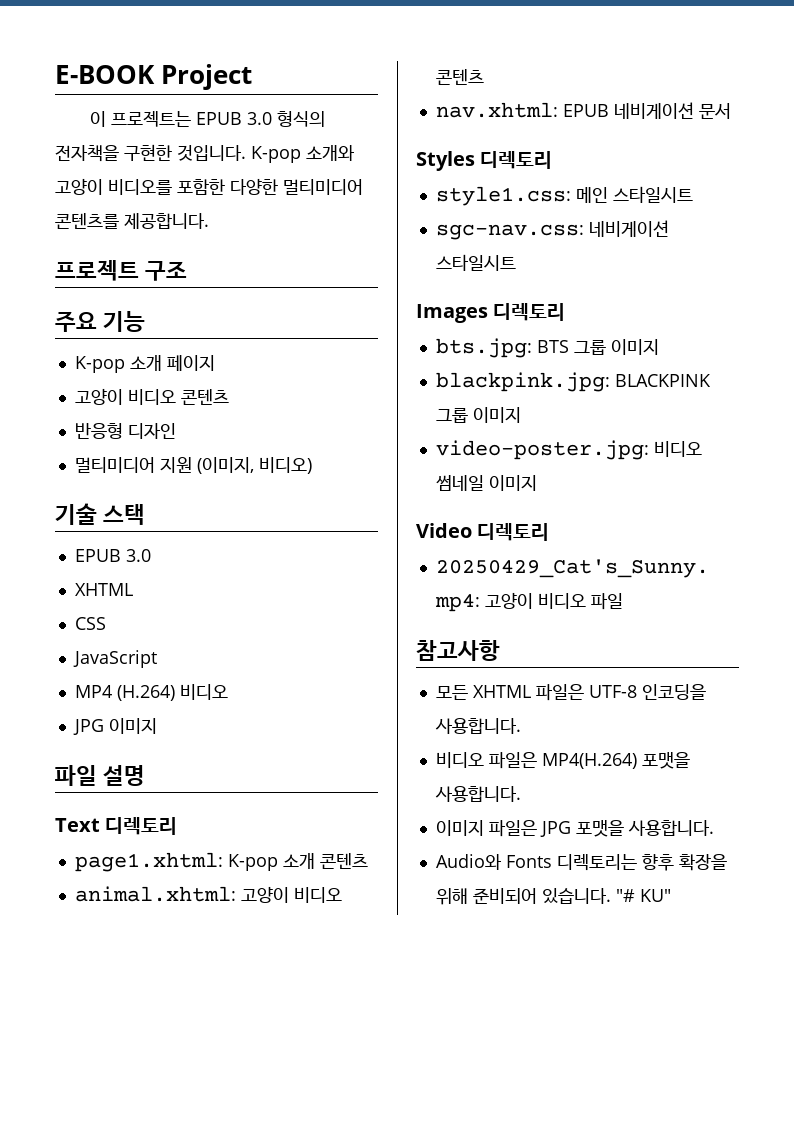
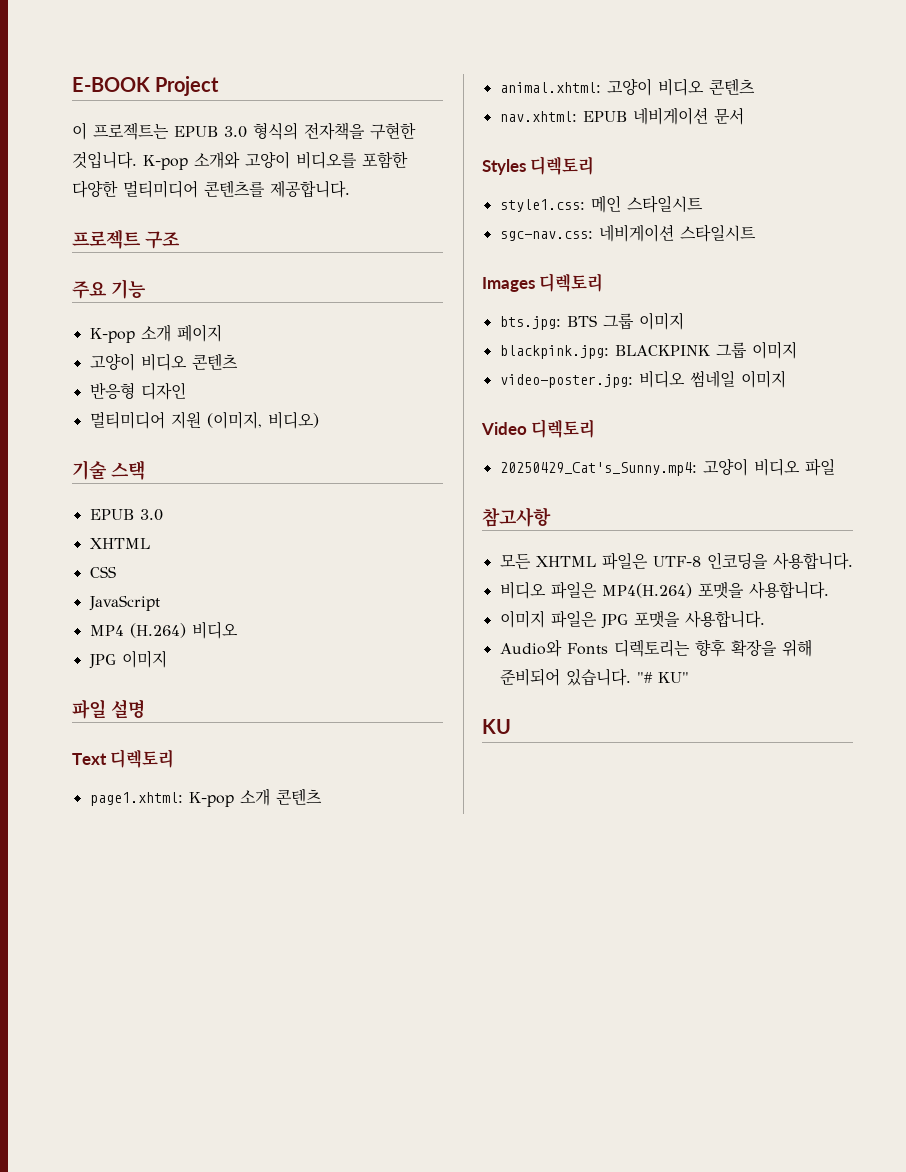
+ KU

